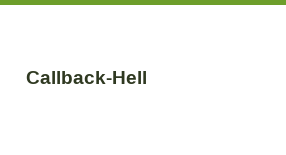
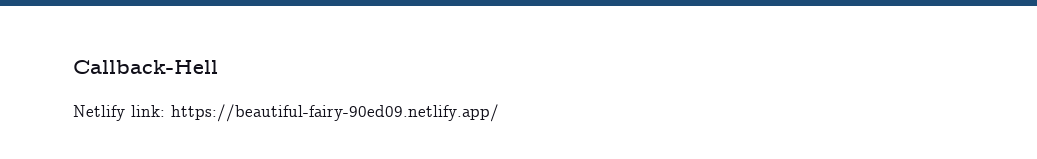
+ Netlify link: https://beautiful-fairy-90ed09.netlify.app/

